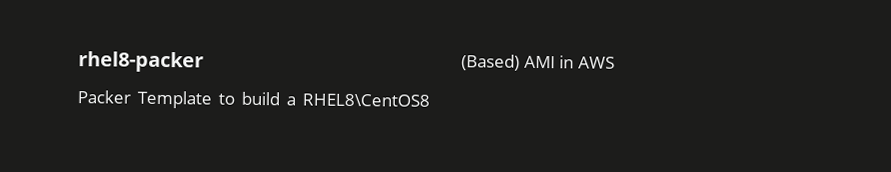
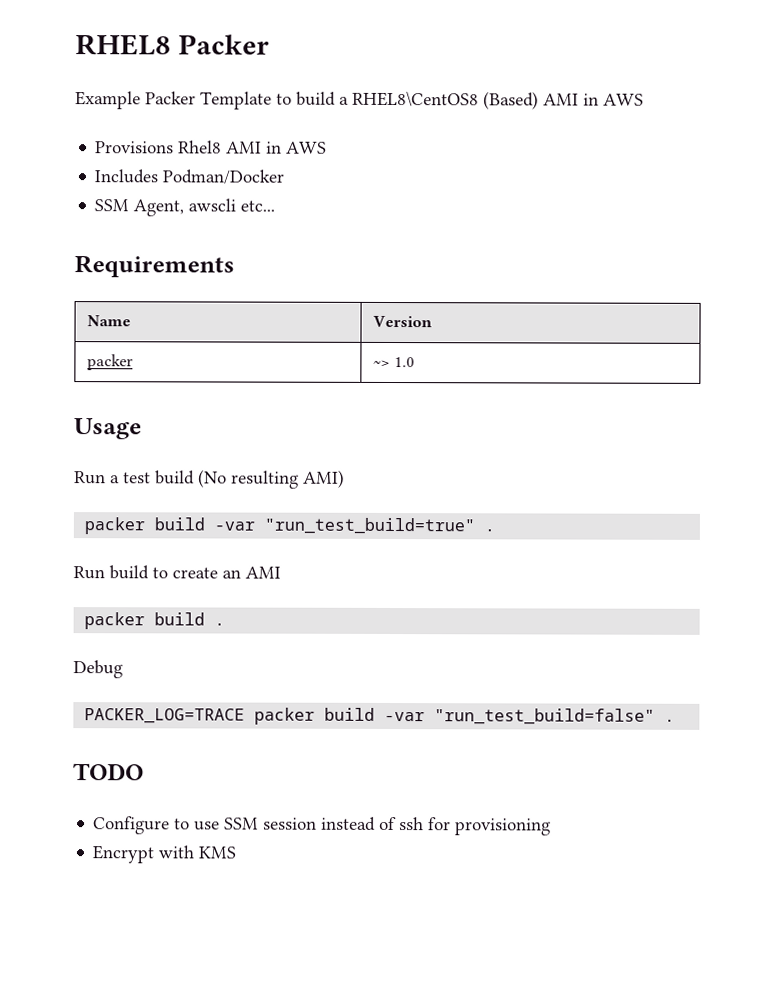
- rhel8-packer
- Packer Template to build a RHEL8\CentOS8 (Based) AMI in AWS
+ RHEL8 Packer
+ Example Packer Template to build a RHEL8\CentOS8 (Based) AMI in AWS
+ Provisions Rhel8 AMI in AWS
+ Includes Podman/Docker
+ SSM Agent, awscli etc...
+ Requirements
+ Name | Version
+ packer | ~> 1.0
+ Usage
+ Run a test build (No resulting AMI)
+ packer build -var "run_test_build=true" .
+ Run build to create an AMI
+ packer build .
+ Debug
+ PACKER_LOG=TRACE packer build -var "run_test_build=false" .
+ TODO
+ Configure to use SSM session instead of ssh for provisioning
+ Encrypt with KMS

